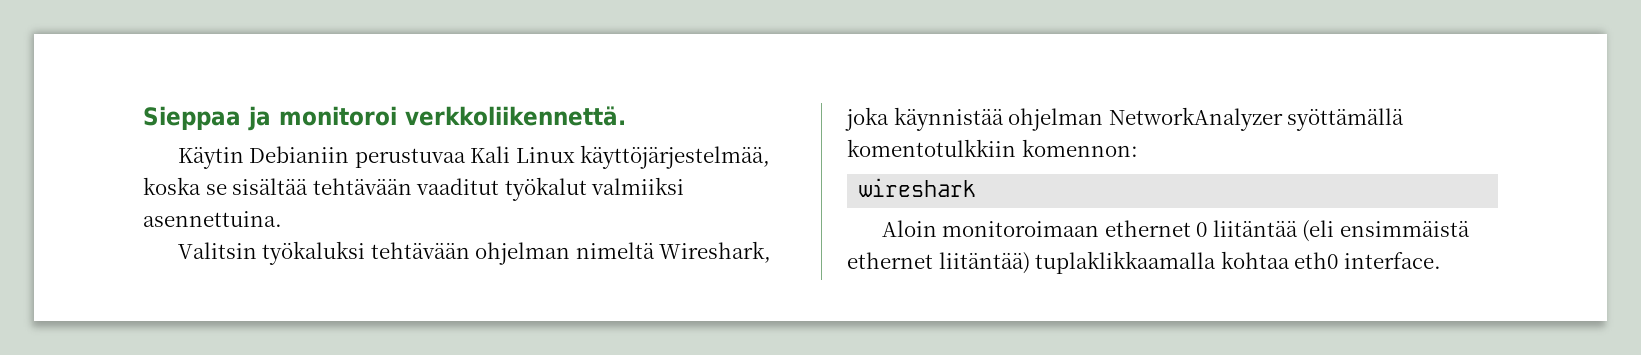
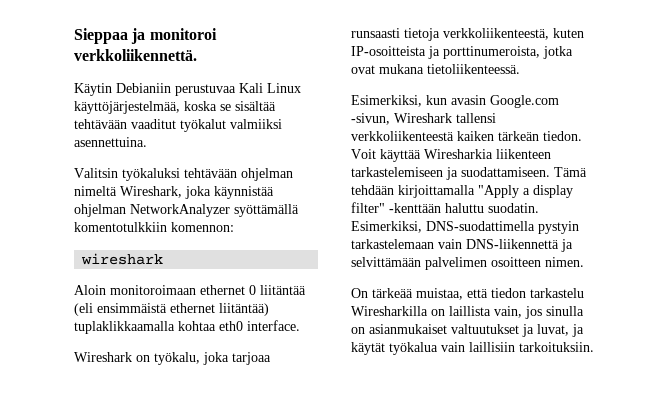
+ Wireshark on työkalu, joka tarjoaa runsaasti tietoja verkkoliikenteestä, kuten IP-osoitteista ja porttinumeroista, jotka ovat mukana tietoliikenteessä.
+ Esimerkiksi, kun avasin Google.com -sivun, Wireshark tallensi verkkoliikenteestä kaiken tärkeän tiedon. Voit käyttää Wiresharkia liikenteen tarkastelemiseen ja suodattamiseen. Tämä tehdään kirjoittamalla "Apply a display filter" -kenttään haluttu suodatin. Esimerkiksi, DNS-suodattimella pystyin tarkastelemaan vain DNS-liikennettä ja selvittämään palvelimen osoitteen nimen.
+ On tärkeää muistaa, että tiedon tarkastelu Wiresharkilla on laillista vain, jos sinulla on asianmukaiset valtuutukset ja luvat, ja käytät työkalua vain laillisiin tarkoituksiin.

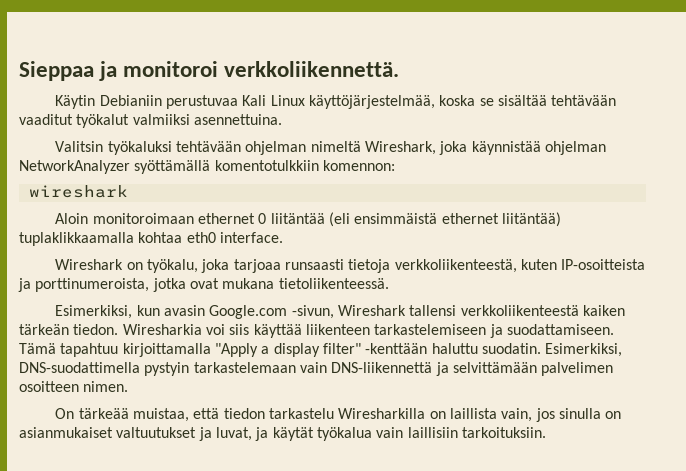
- Voit käyttää Wiresharkia liikenteen tarkastelemiseen ja suodattamiseen.
+ Wiresharkia voi siis käyttää liikenteen tarkastelemiseen ja suodattamiseen.
- Tämä tehdään kirjoittamalla "Apply a display filter" -kenttään haluttu suodatin.
+ Tämä tapahtuu kirjoittamalla "Apply a display filter" -kenttään haluttu suodatin.

